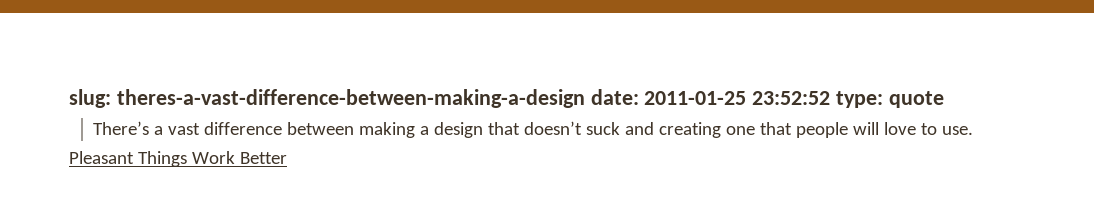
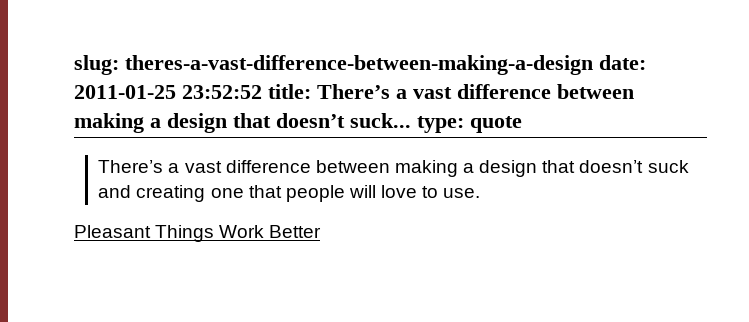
- slug: theres-a-vast-difference-between-making-a-design date: 2011-01-25 23:52:52 type: quote
+ slug: theres-a-vast-difference-between-making-a-design date: 2011-01-25 23:52:52 title: There’s a vast difference between making a design that doesn’t suck... type: quote

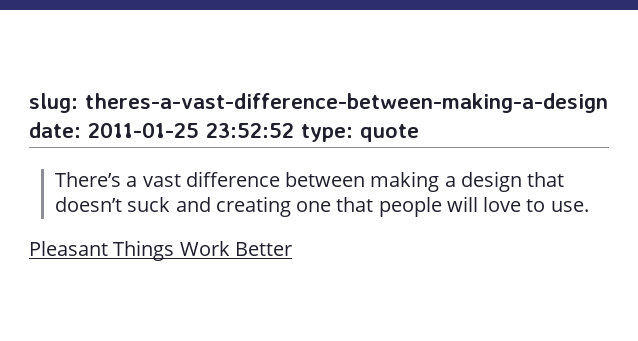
- slug: theres-a-vast-difference-between-making-a-design date: 2011-01-25 23:52:52 title: There’s a vast difference between making a design that doesn’t suck... type: quote
+ slug: theres-a-vast-difference-between-making-a-design date: 2011-01-25 23:52:52 type: quote

